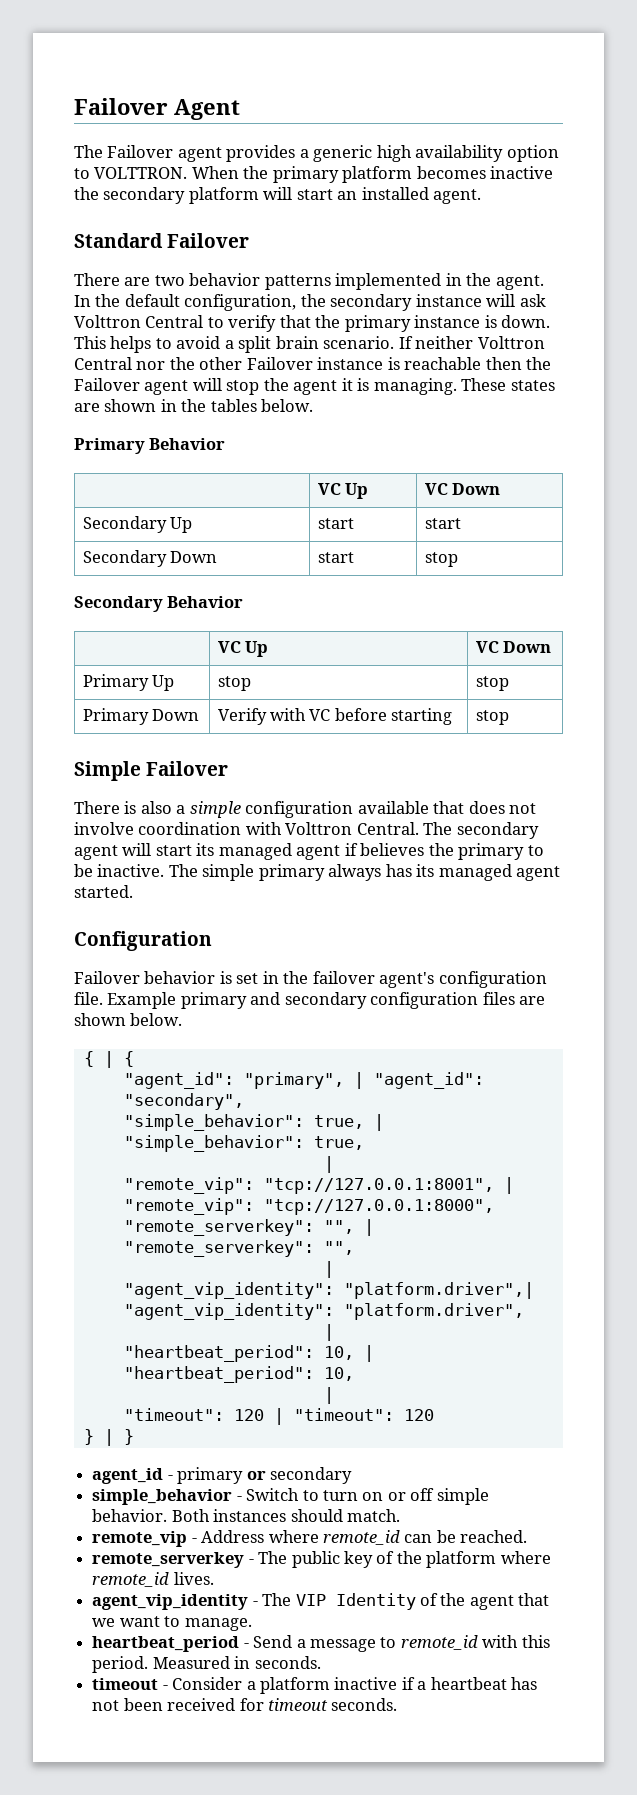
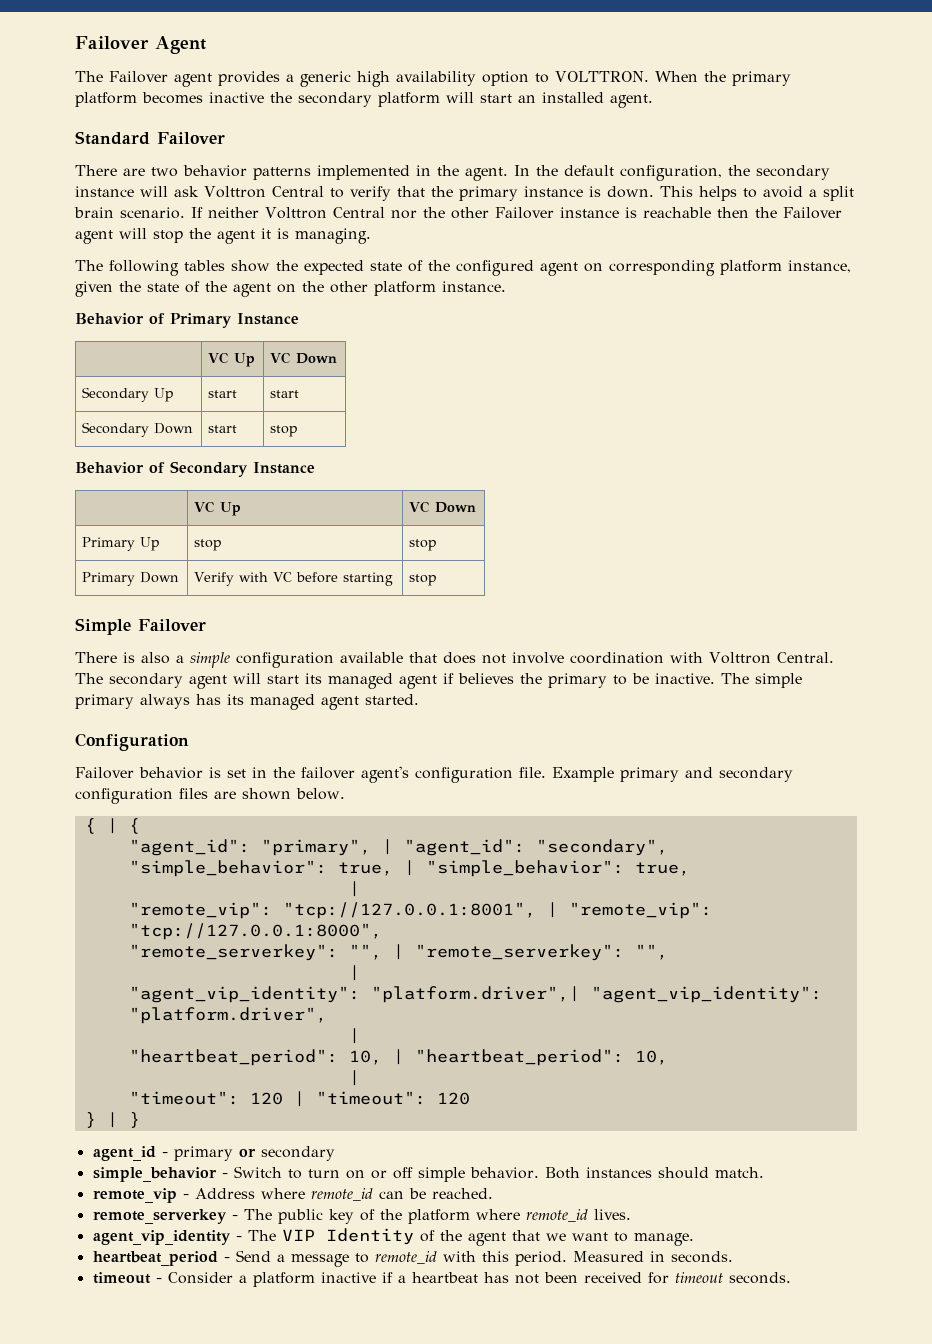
- If neither Volttron Central nor the other Failover instance is reachable then the Failover agent will stop the agent it is managing. These states are shown in the tables below.
- Primary Behavior
+ If neither Volttron Central nor the other Failover instance is reachable then the Failover agent will stop the agent it is managing.
+ The following tables show the expected state of the configured agent on corresponding platform instance, given the state of the agent on the other platform instance.
+ Behavior of Primary Instance
- Secondary Behavior
+ Behavior of Secondary Instance

